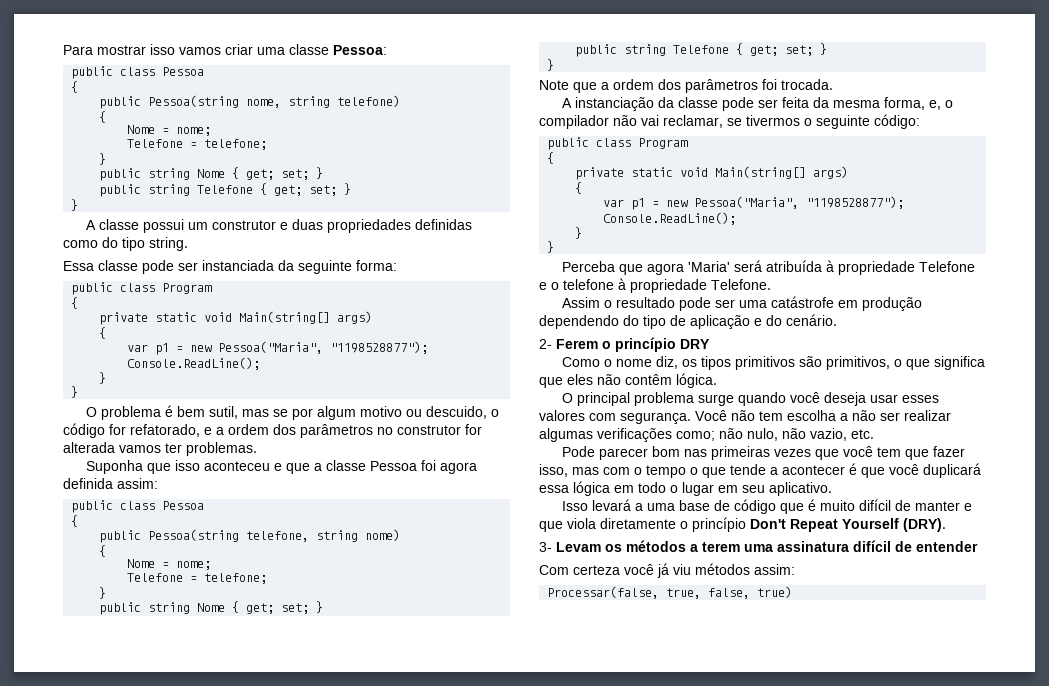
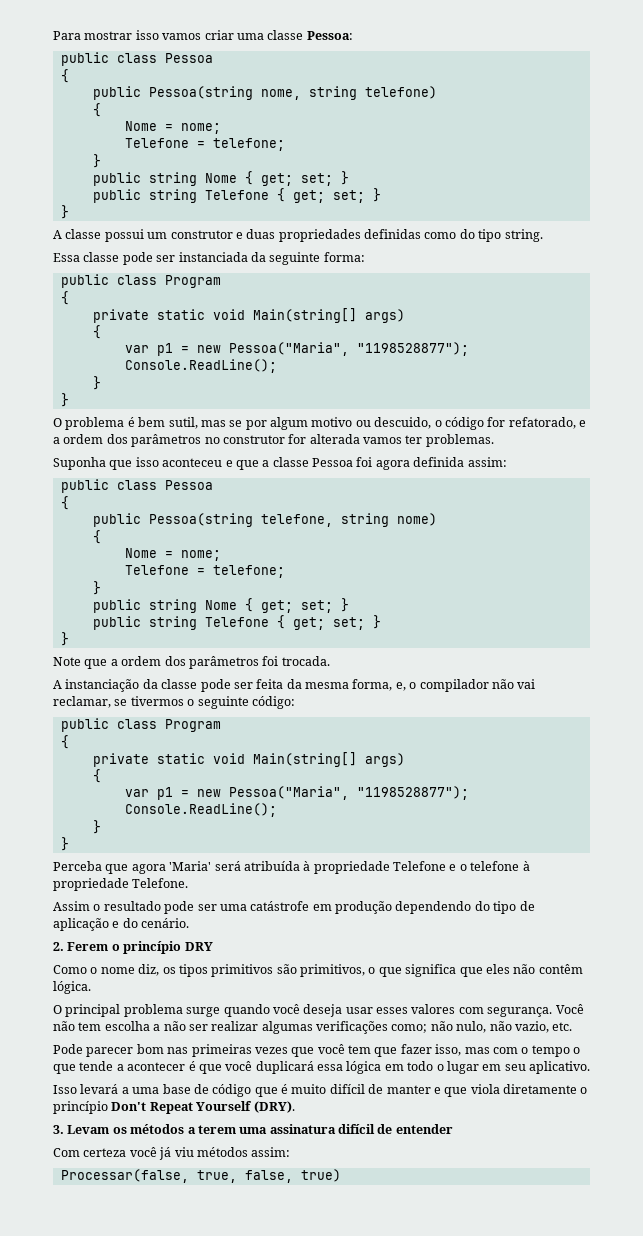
- 2- Ferem o princípio DRY
+ 2. Ferem o princípio DRY
- 3- Levam os métodos a terem uma assinatura difícil de entender
+ 3. Levam os métodos a terem uma assinatura difícil de entender

